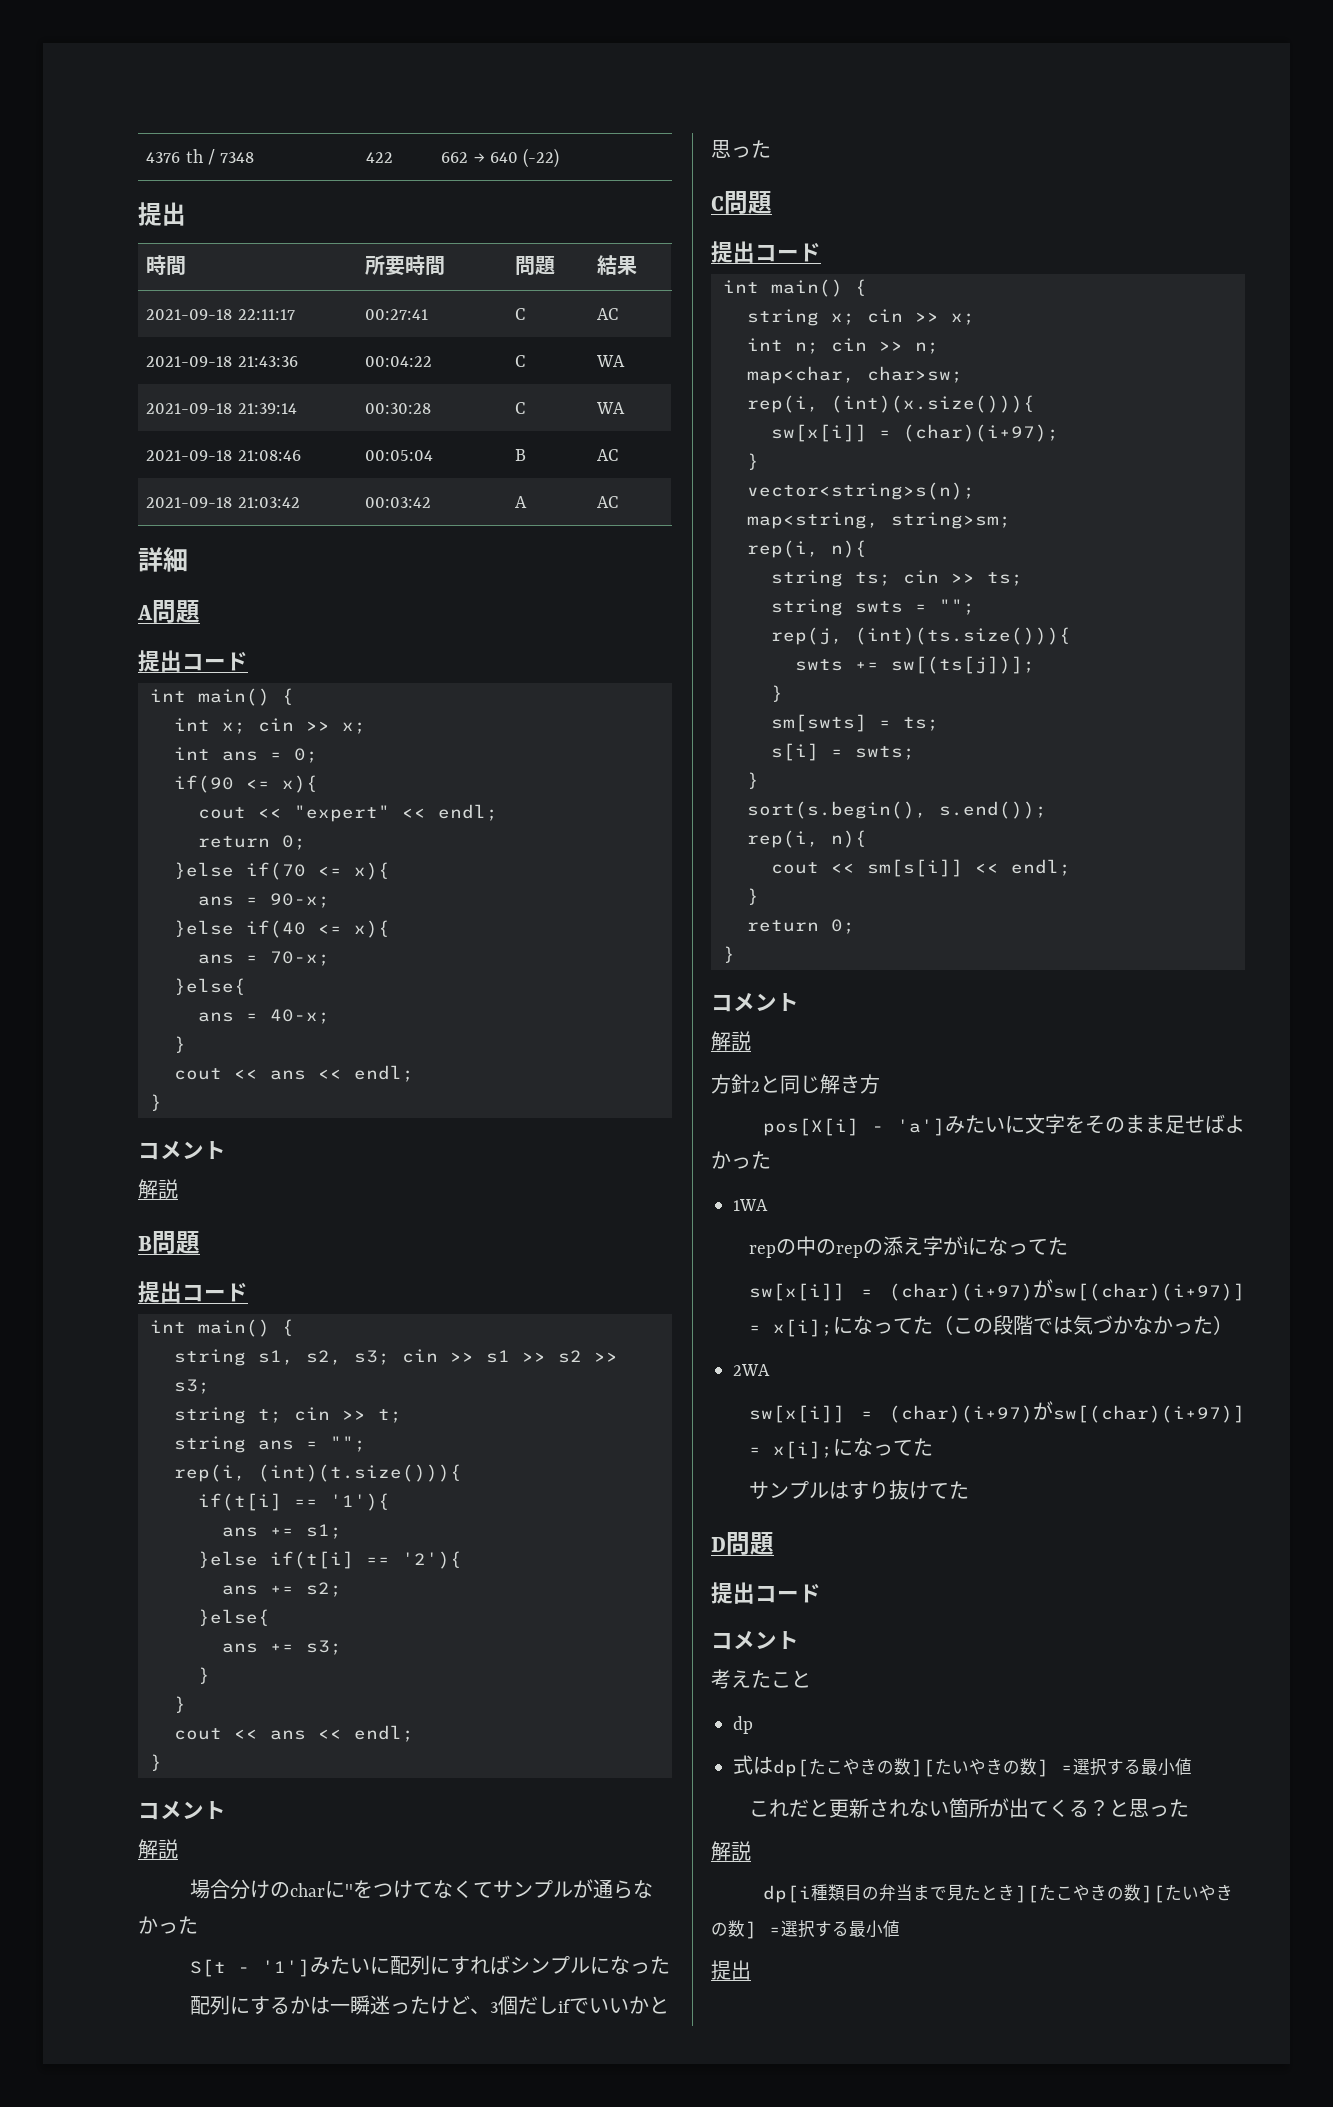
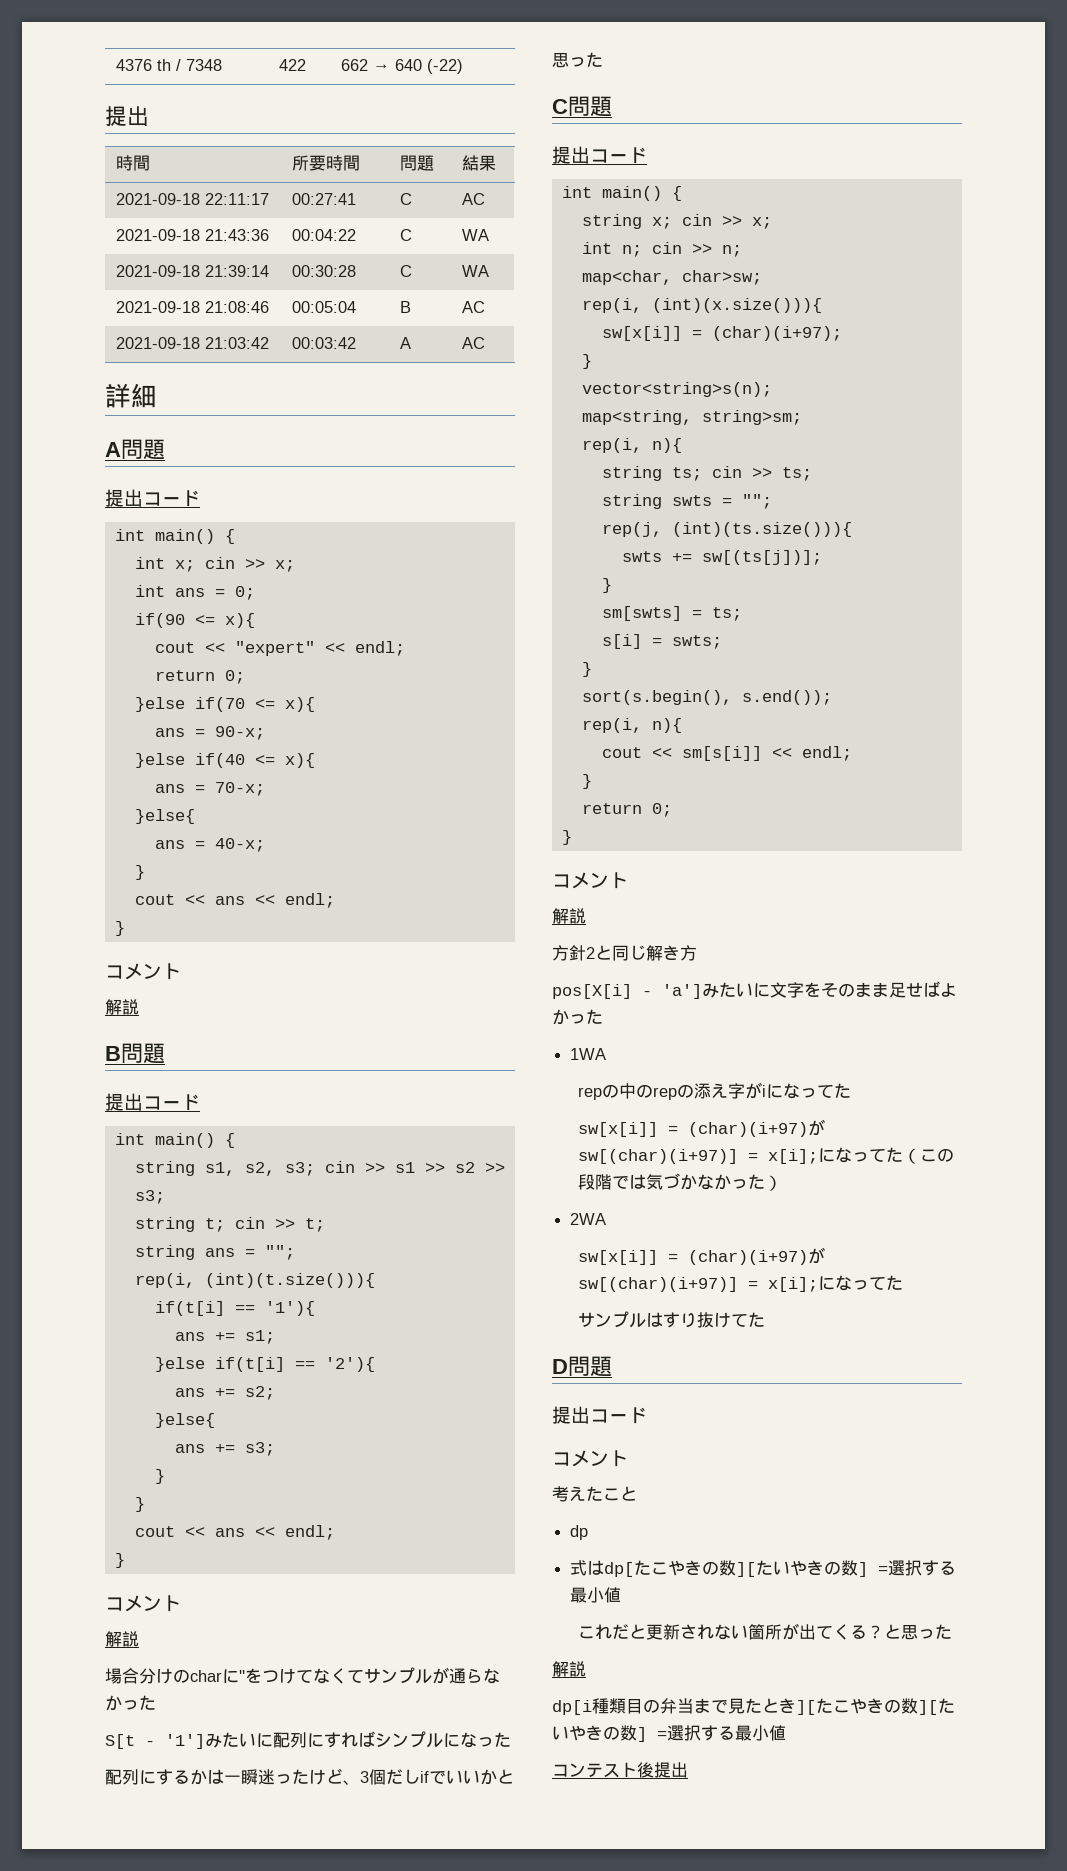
  dp[i種類目の弁当まで見たとき][たこやきの数][たいやきの数] =選択する最小値
- 提出
+ コンテスト後提出

